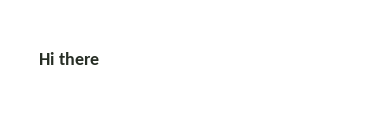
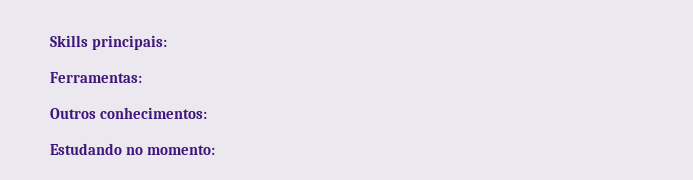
- Hi there
+ Skills principais:
+ Ferramentas:
+ Outros conhecimentos:
+ Estudando no momento:

